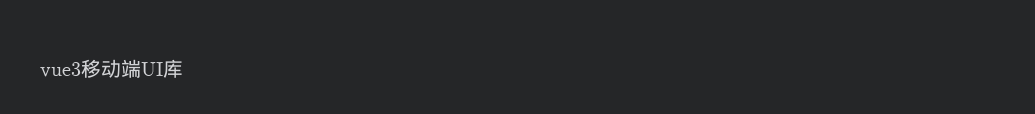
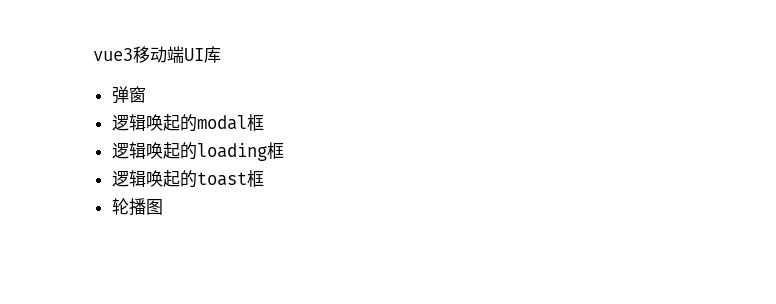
+ 弹窗
+ 逻辑唤起的modal框
+ 逻辑唤起的loading框
+ 逻辑唤起的toast框
+ 轮播图

